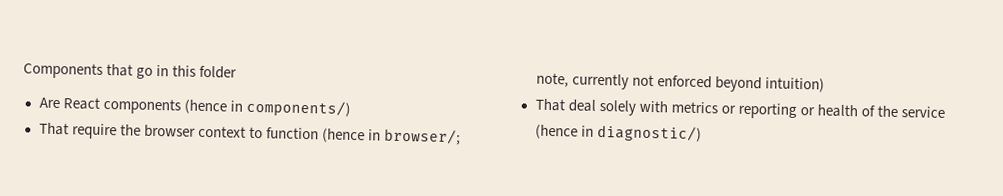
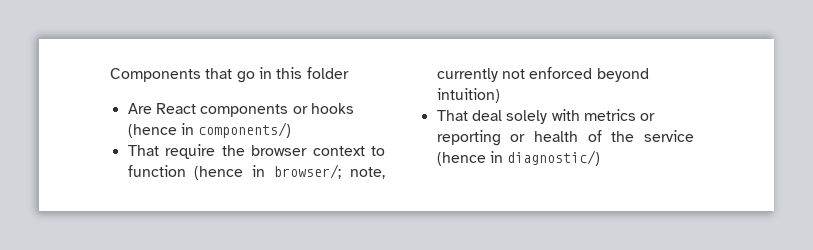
- Are React components (hence in components/)
+ Are React components or hooks (hence in components/)

